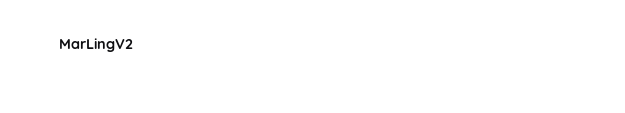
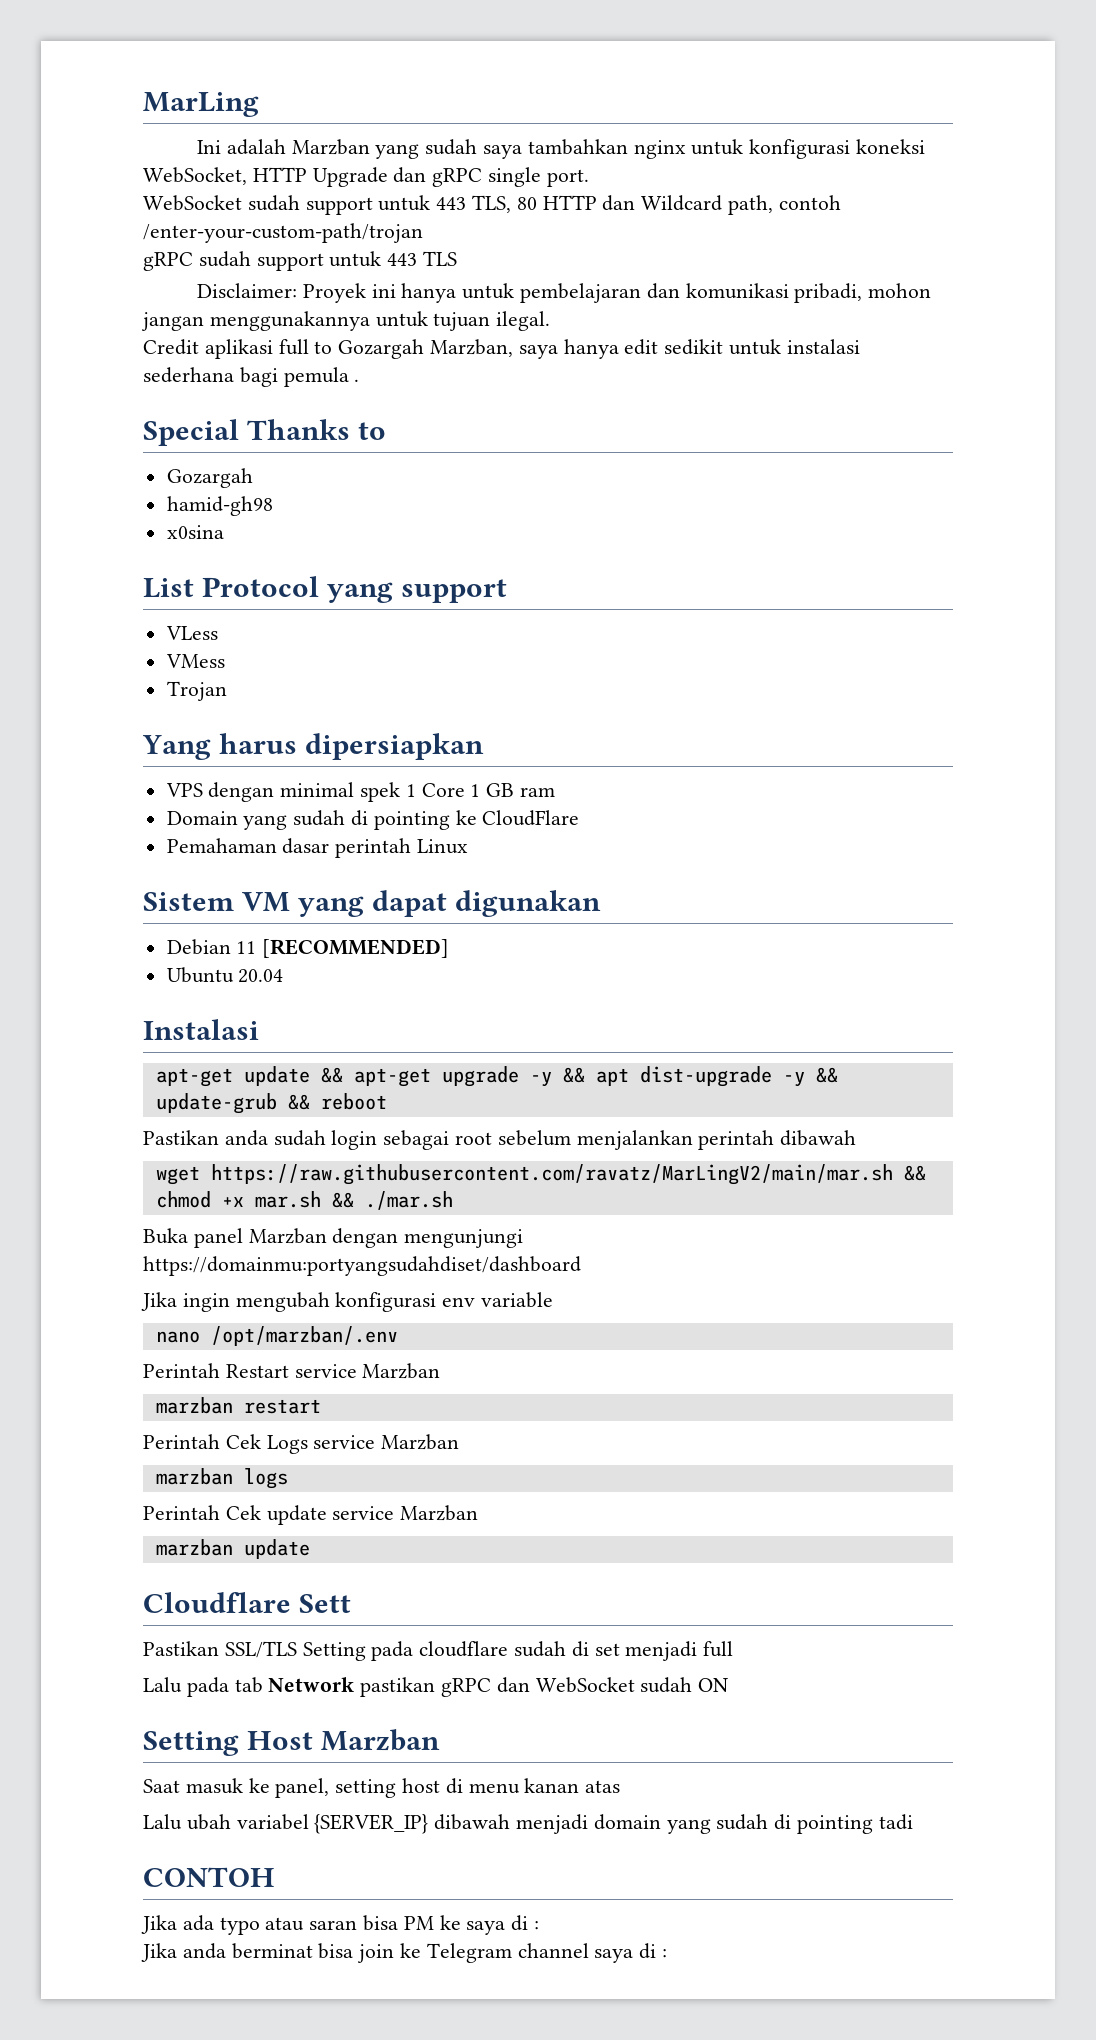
- MarLingV2
+ MarLing
+ Ini adalah Marzban yang sudah saya tambahkan nginx untuk konfigurasi koneksi WebSocket, HTTP Upgrade dan gRPC single port.
+ WebSocket sudah support untuk 443 TLS, 80 HTTP dan Wildcard path, contoh /enter-your-custom-path/trojan
+ gRPC sudah support untuk 443 TLS
+ Disclaimer: Proyek ini hanya untuk pembelajaran dan komunikasi pribadi, mohon jangan menggunakannya untuk tujuan ilegal.
+ Credit aplikasi full to Gozargah Marzban, saya hanya edit sedikit untuk instalasi sederhana bagi pemula .
+ Special Thanks to
+ Gozargah
+ hamid-gh98
+ x0sina
+ List Protocol yang support
+ VLess
+ VMess
+ Trojan
+ Yang harus dipersiapkan
+ VPS dengan minimal spek 1 Core 1 GB ram
+ Domain yang sudah di pointing ke CloudFlare
+ Pemahaman dasar perintah Linux
+ Sistem VM yang dapat digunakan
+ Debian 11 [RECOMMENDED]
+ Ubuntu 20.04
+ Instalasi
+ apt-get update && apt-get upgrade -y && apt dist-upgrade -y && update-grub && reboot
+ Pastikan anda sudah login sebagai root sebelum menjalankan perintah dibawah
+ wget https://raw.githubusercontent.com/ravatz/MarLingV2/main/mar.sh && chmod +x mar.sh && ./mar.sh
+ Buka panel Marzban dengan mengunjungi https://domainmu:portyangsudahdiset/dashboard
+ Jika ingin mengubah konfigurasi env variable
+ nano /opt/marzban/.env
+ Perintah Restart service Marzban
+ marzban restart
+ Perintah Cek Logs service Marzban
+ marzban logs
+ Perintah Cek update service Marzban
+ marzban update
+ Cloudflare Sett
+ Pastikan SSL/TLS Setting pada cloudflare sudah di set menjadi full
+ Lalu pada tab Network pastikan gRPC dan WebSocket sudah ON
+ Setting Host Marzban
+ Saat masuk ke panel, setting host di menu kanan atas
+ Lalu ubah variabel {SERVER_IP} dibawah menjadi domain yang sudah di pointing tadi
+ CONTOH
+ Jika ada typo atau saran bisa PM ke saya di :
+ Jika anda berminat bisa join ke Telegram channel saya di :

